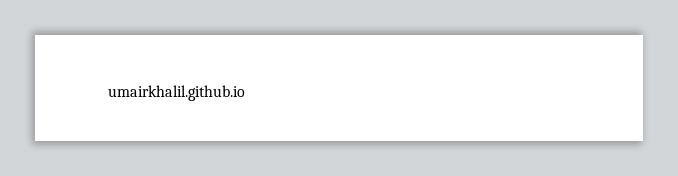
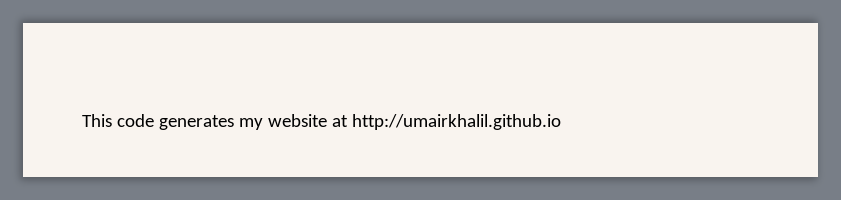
- umairkhalil.github.io
+ This code generates my website at http://umairkhalil.github.io

